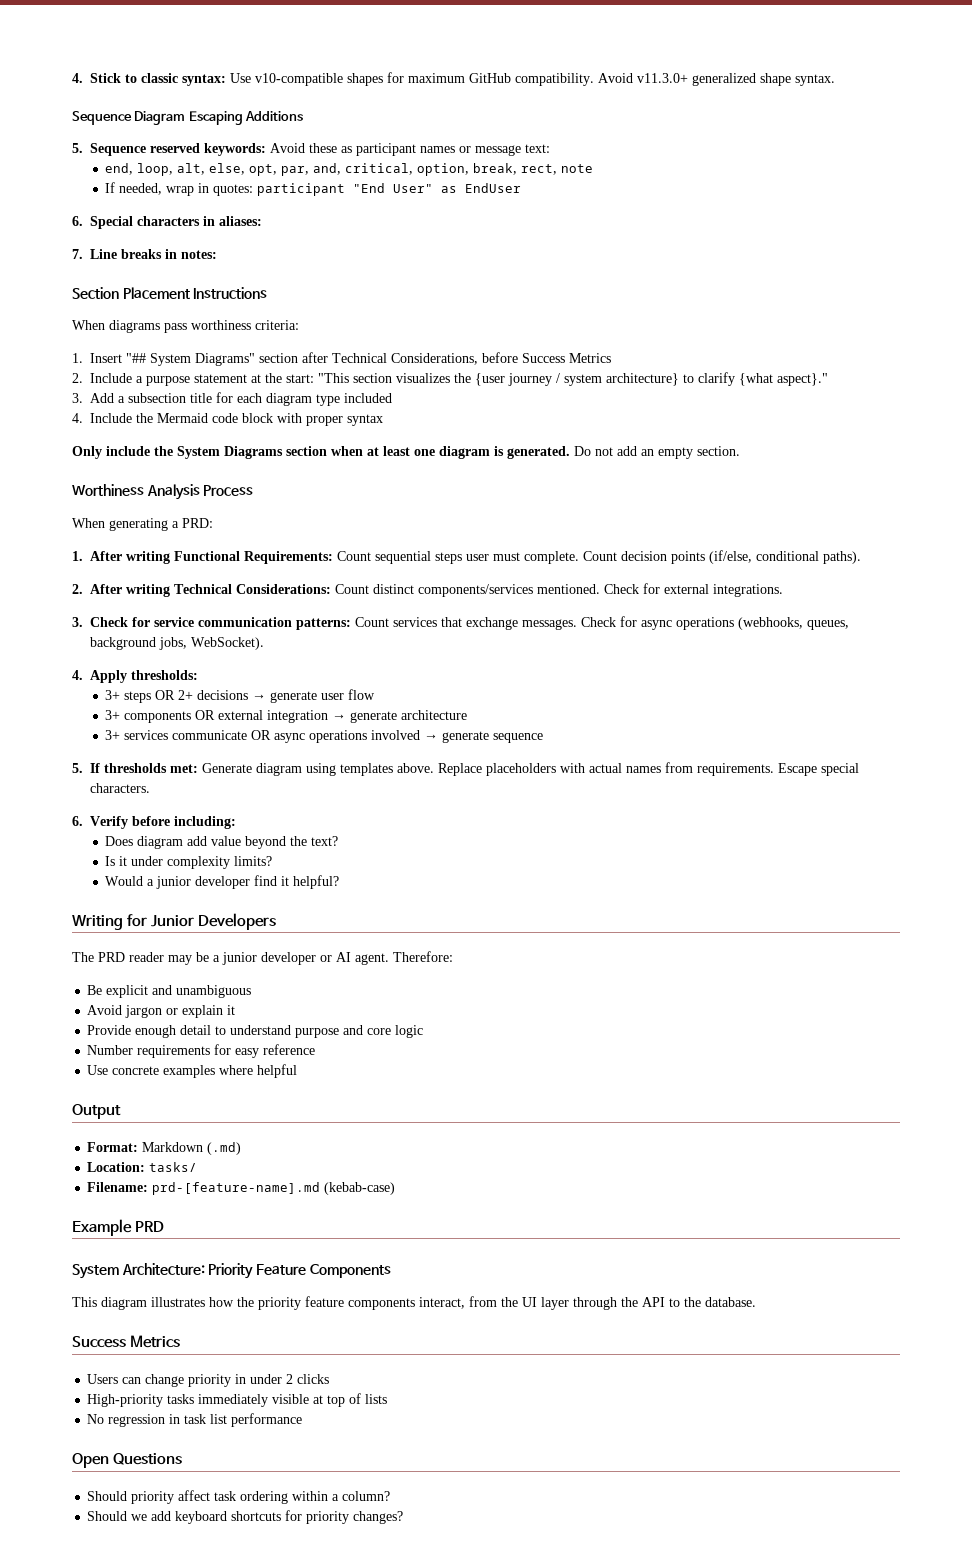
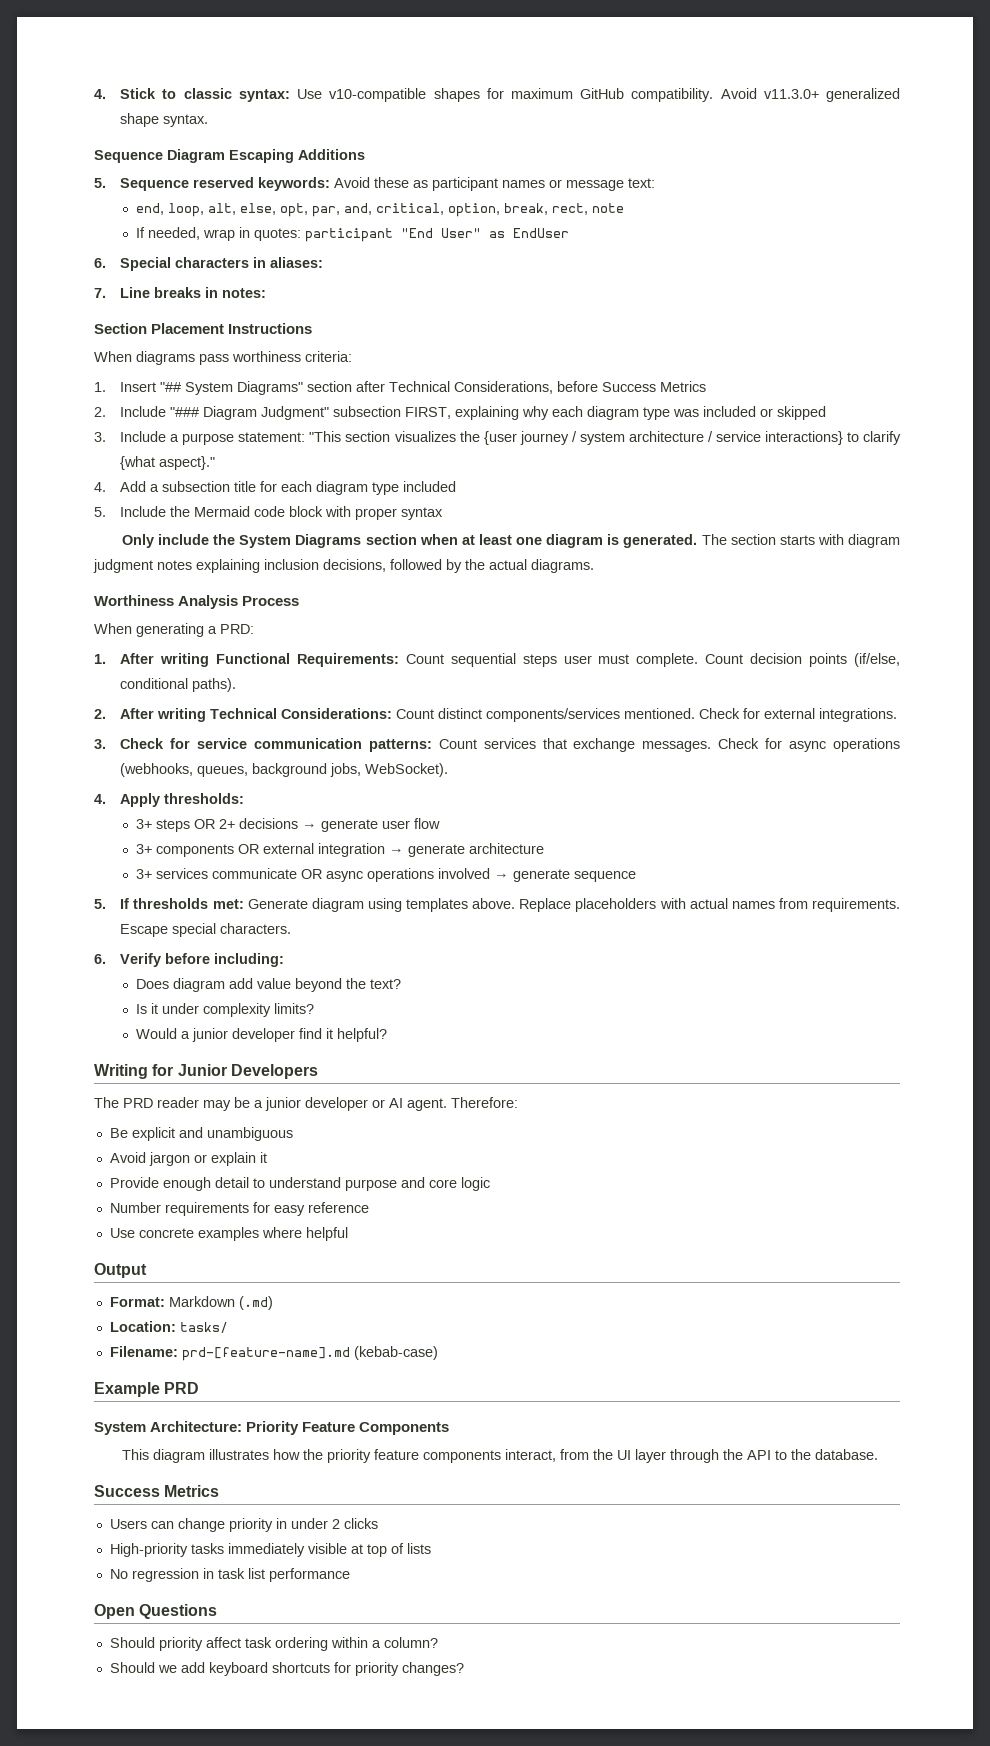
- 2. Include a purpose statement at the start: "This section visualizes the {user journey / system architecture} to clarify {what aspect}."
+ 2. Include "### Diagram Judgment" subsection FIRST, explaining why each diagram type was included or skipped
+ 3. Include a purpose statement: "This section visualizes the {user journey / system architecture / service interactions} to clarify {what aspect}."
- 3. Add a subsection title for each diagram type included
+ 4. Add a subsection title for each diagram type included
- 4. Include the Mermaid code block with proper syntax
+ 5. Include the Mermaid code block with proper syntax
- Do not add an empty section.
+ The section starts with diagram judgment notes explaining inclusion decisions, followed by the actual diagrams.

